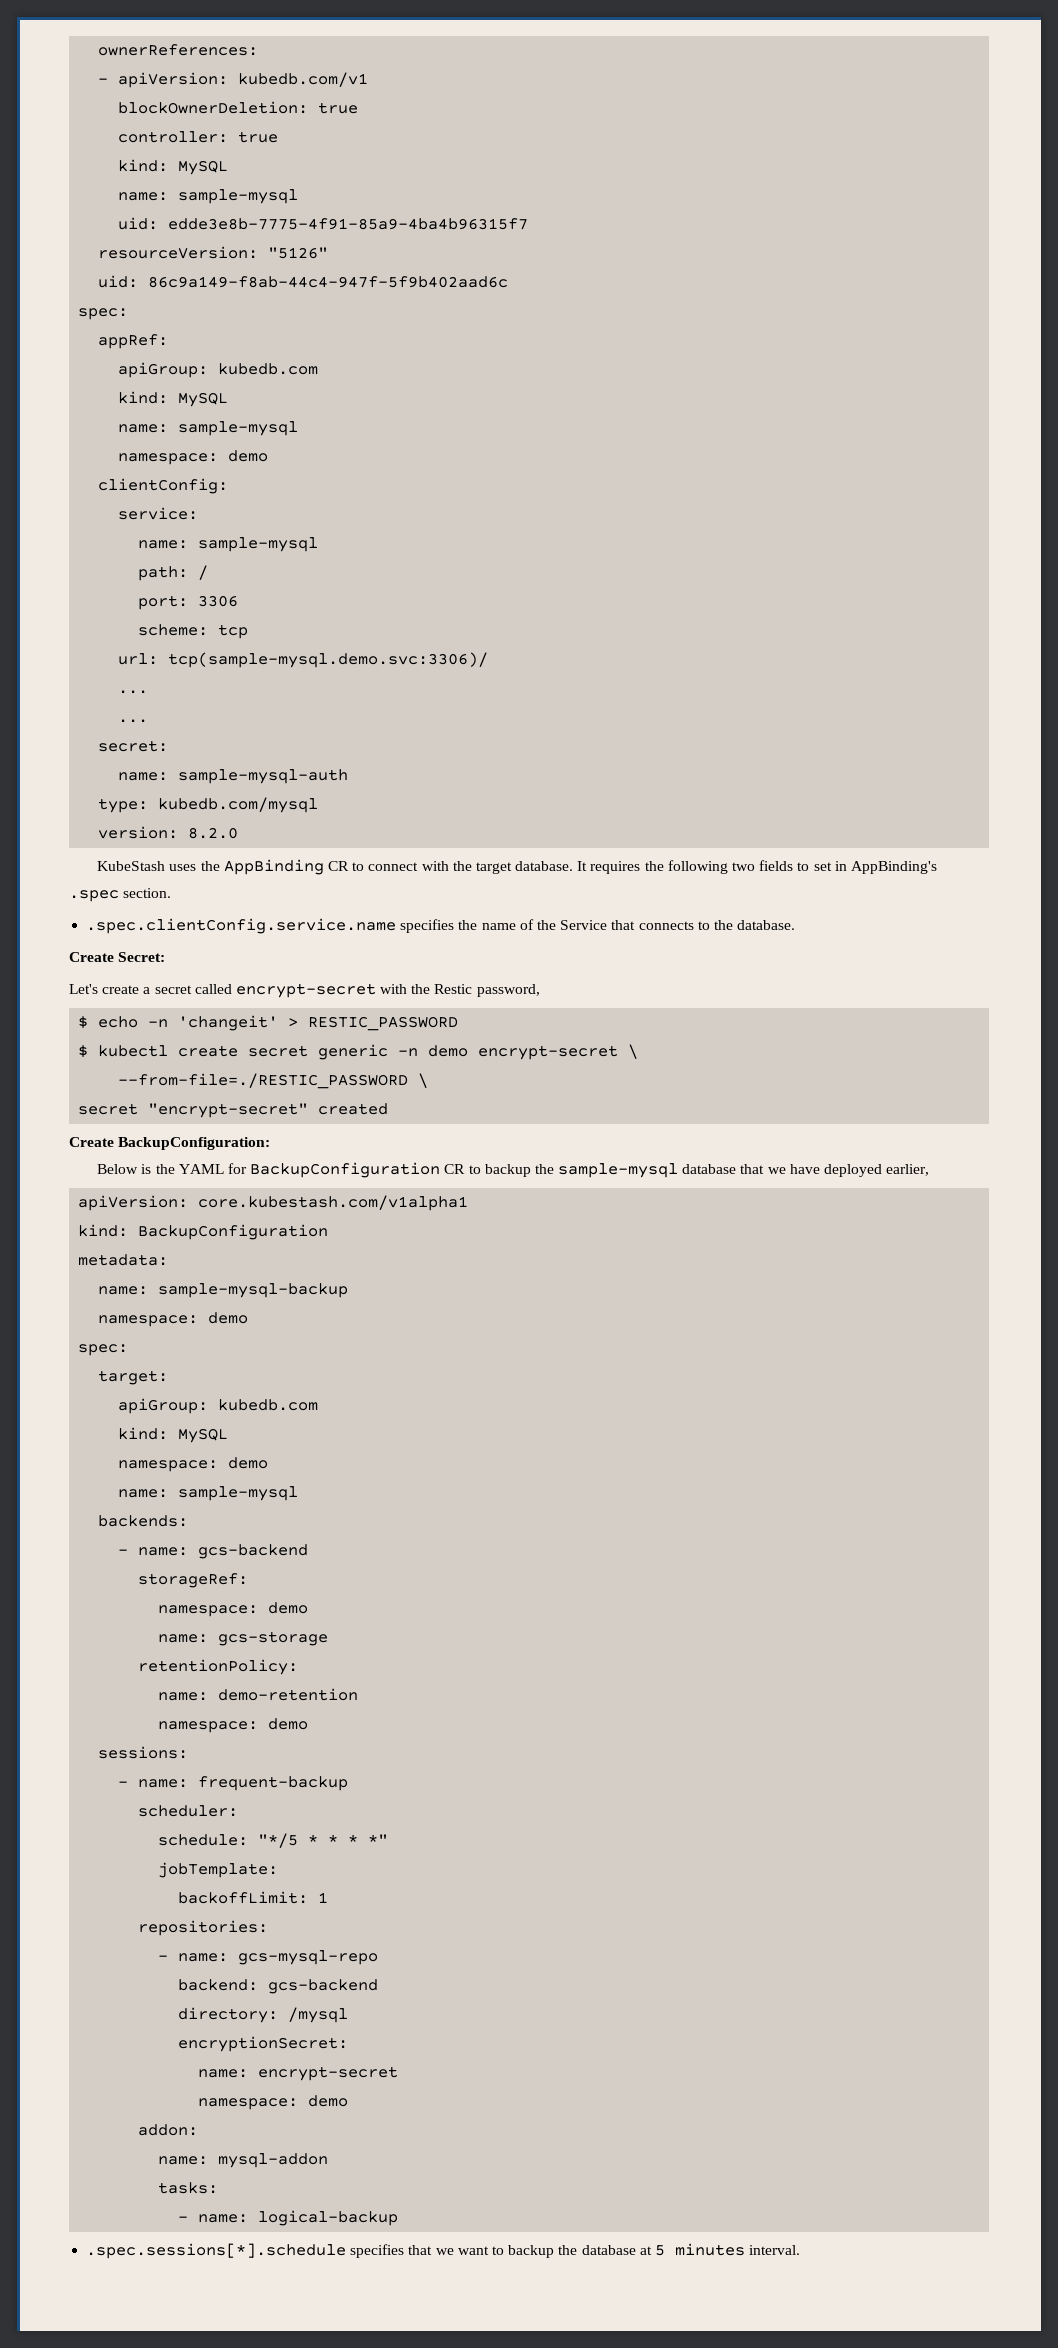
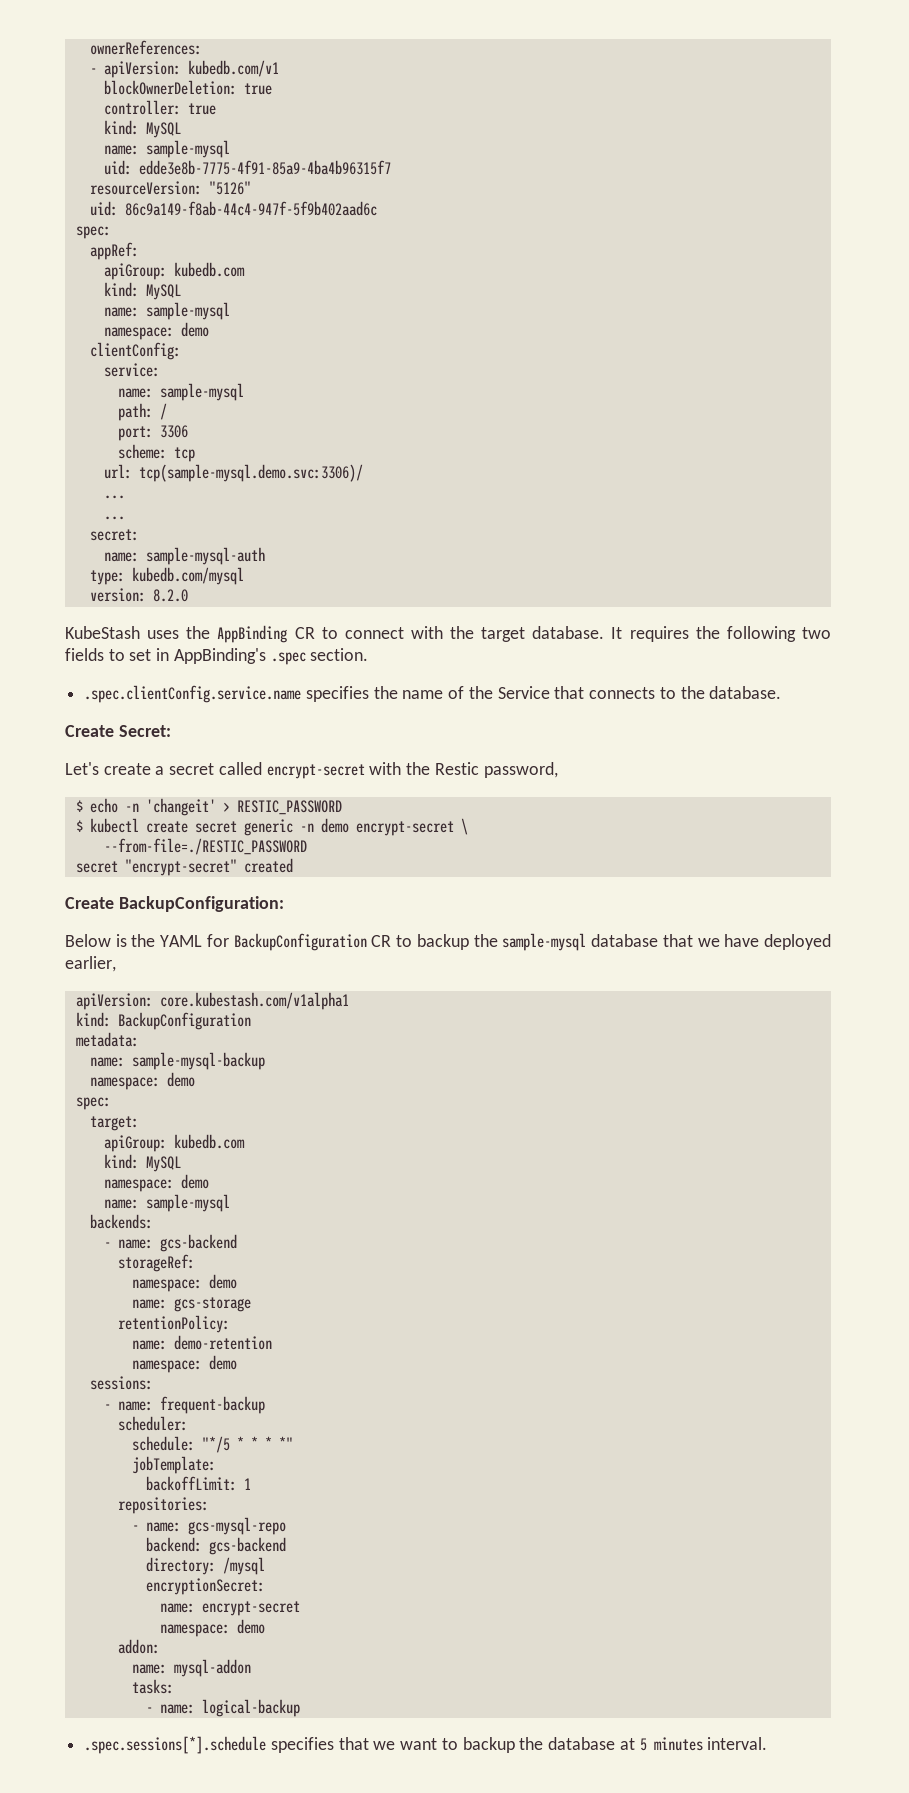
- --from-file=./RESTIC_PASSWORD \
+ --from-file=./RESTIC_PASSWORD

